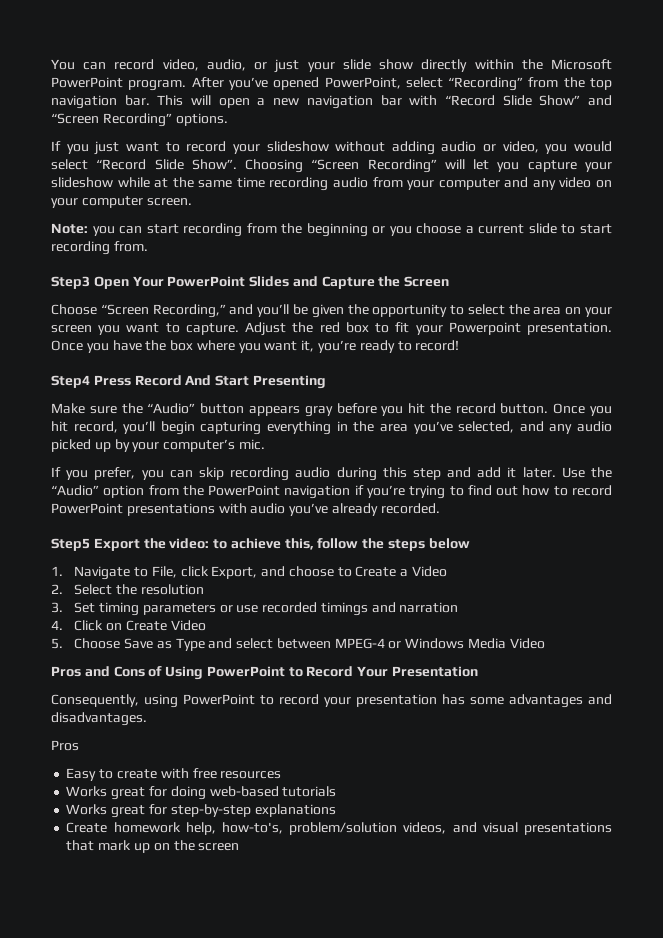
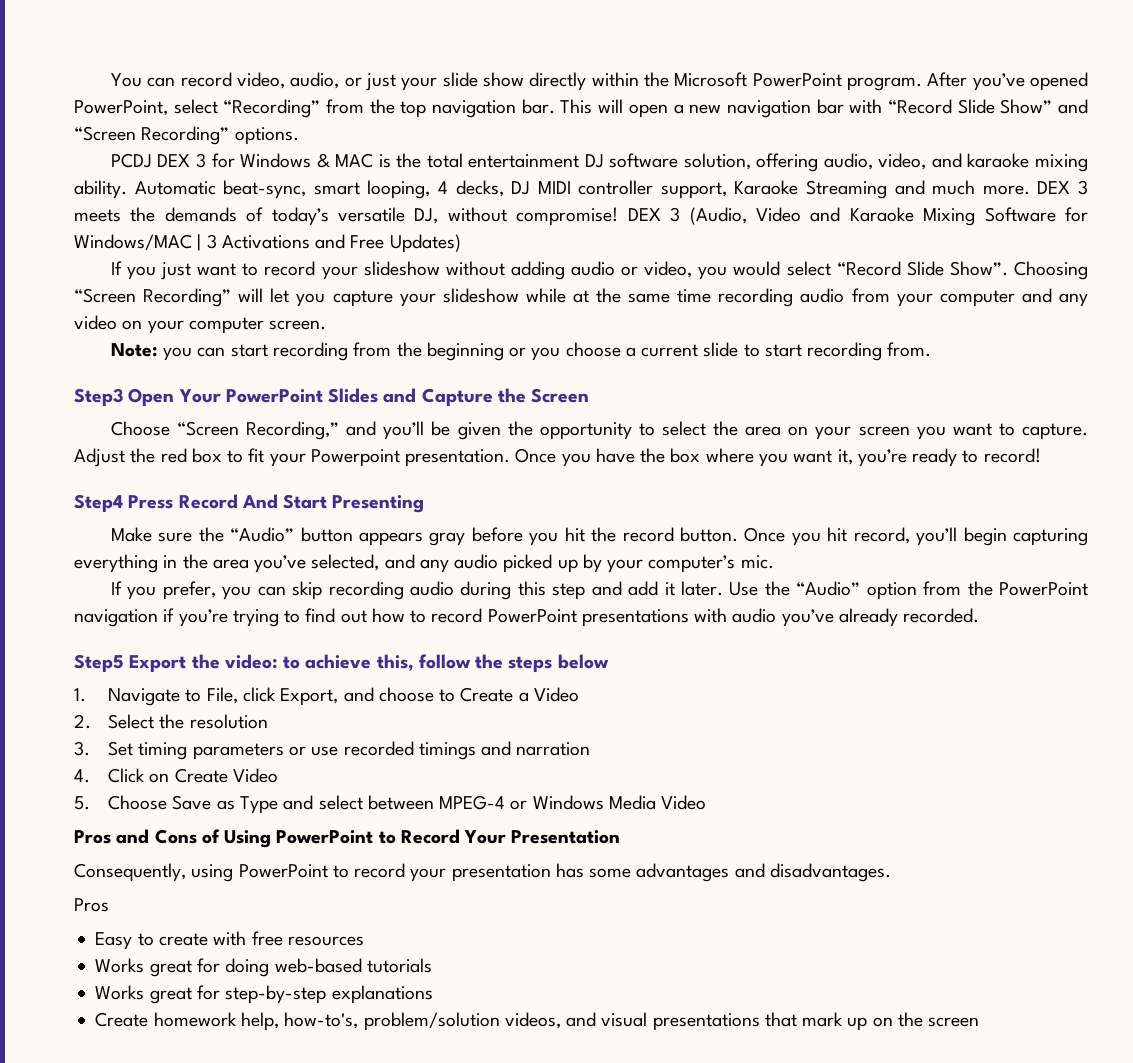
+ PCDJ DEX 3 for Windows & MAC is the total entertainment DJ software solution, offering audio, video, and karaoke mixing ability. Automatic beat-sync, smart looping, 4 decks, DJ MIDI controller support, Karaoke Streaming and much more. DEX 3 meets the demands of today’s versatile DJ, without compromise! DEX 3 (Audio, Video and Karaoke Mixing Software for Windows/MAC | 3 Activations and Free Updates)

